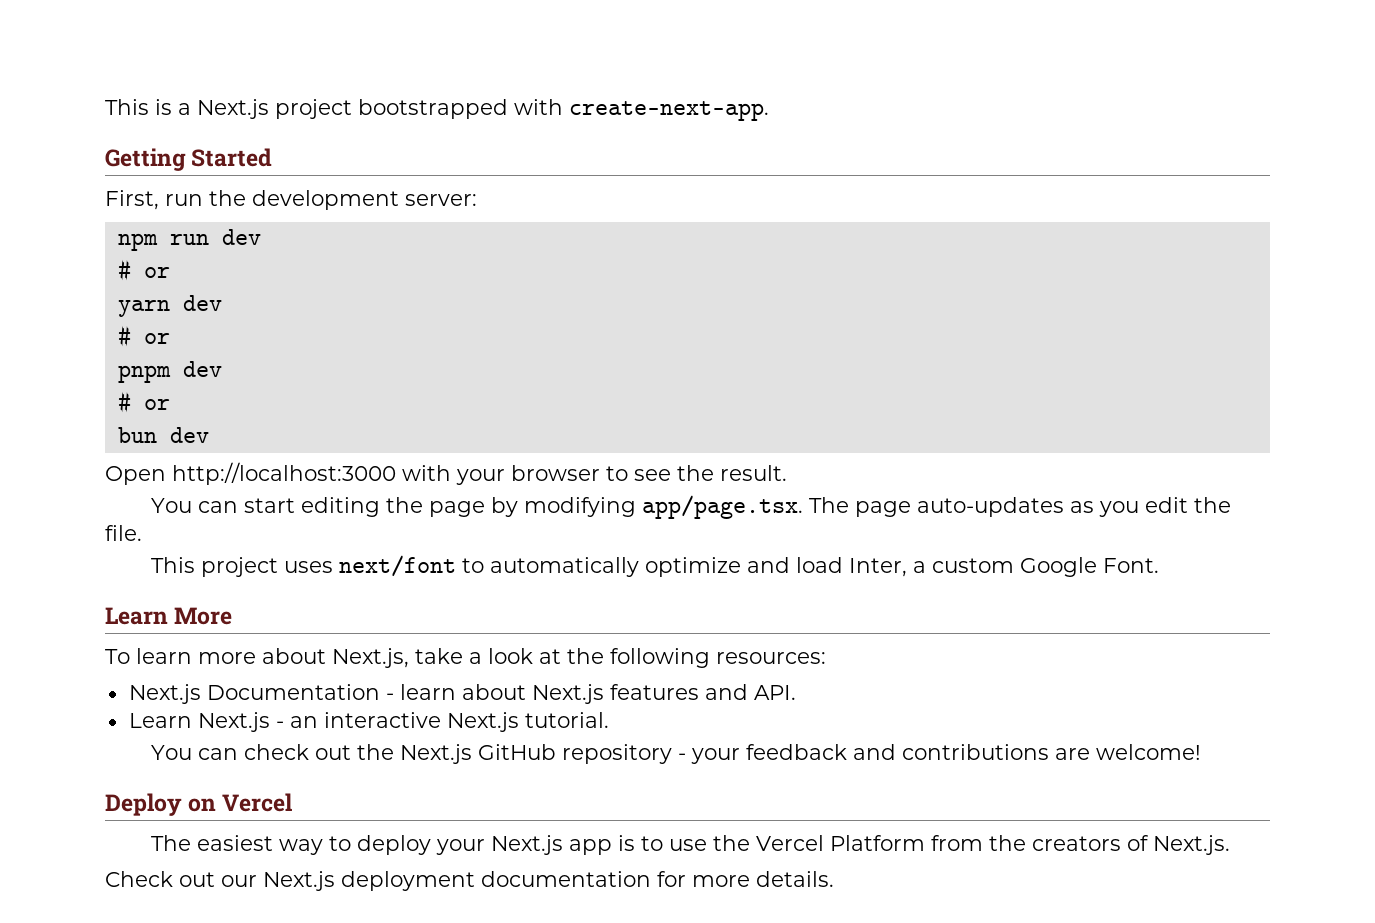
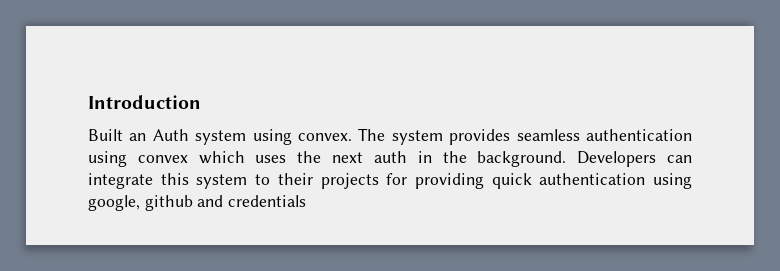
- This is a Next.js project bootstrapped with create-next-app.
- Getting Started
- First, run the development server:
- npm run dev
- # or
- yarn dev
- # or
- pnpm dev
- # or
- bun dev
- Open http://localhost:3000 with your browser to see the result.
- You can start editing the page by modifying app/page.tsx. The page auto-updates as you edit the file.
- This project uses next/font to automatically optimize and load Inter, a custom Google Font.
- Learn More
- To learn more about Next.js, take a look at the following resources:
- Next.js Documentation - learn about Next.js features and API.
- Learn Next.js - an interactive Next.js tutorial.
- You can check out the Next.js GitHub repository - your feedback and contributions are welcome!
- Deploy on Vercel
- The easiest way to deploy your Next.js app is to use the Vercel Platform from the creators of Next.js.
- Check out our Next.js deployment documentation for more details.
+ Introduction
+ Built an Auth system using convex. The system provides seamless authentication using convex which uses the next auth in the background. Developers can integrate this system to their projects for providing quick authentication using google, github and credentials

